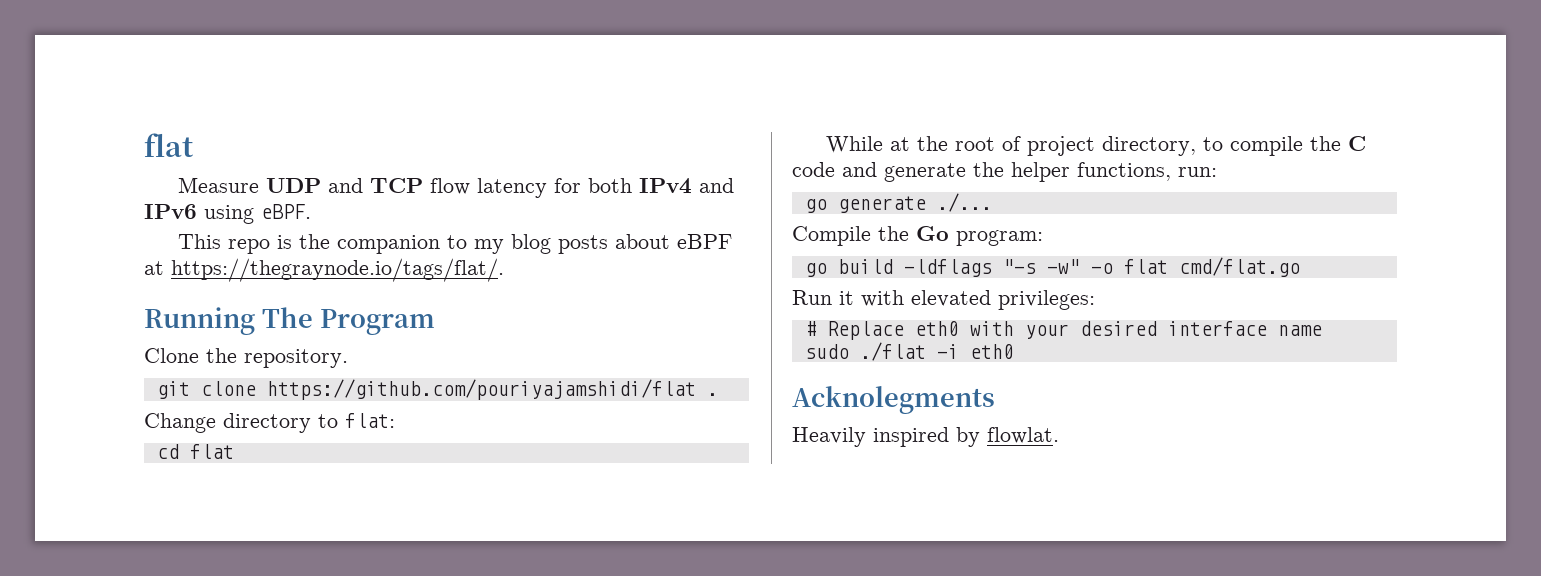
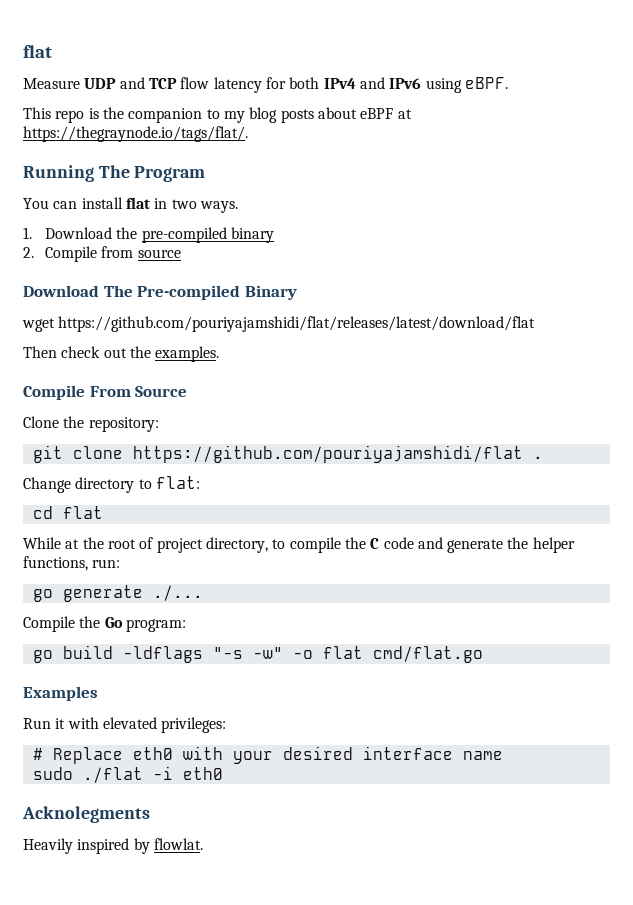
+ You can install flat in two ways.
+ 1. Download the pre-compiled binary
+ 2. Compile from source
+ Download The Pre-compiled Binary
+ wget https://github.com/pouriyajamshidi/flat/releases/latest/download/flat
+ Then check out the examples.
+ Compile From Source
- Clone the repository.
+ Clone the repository:
+ Examples

